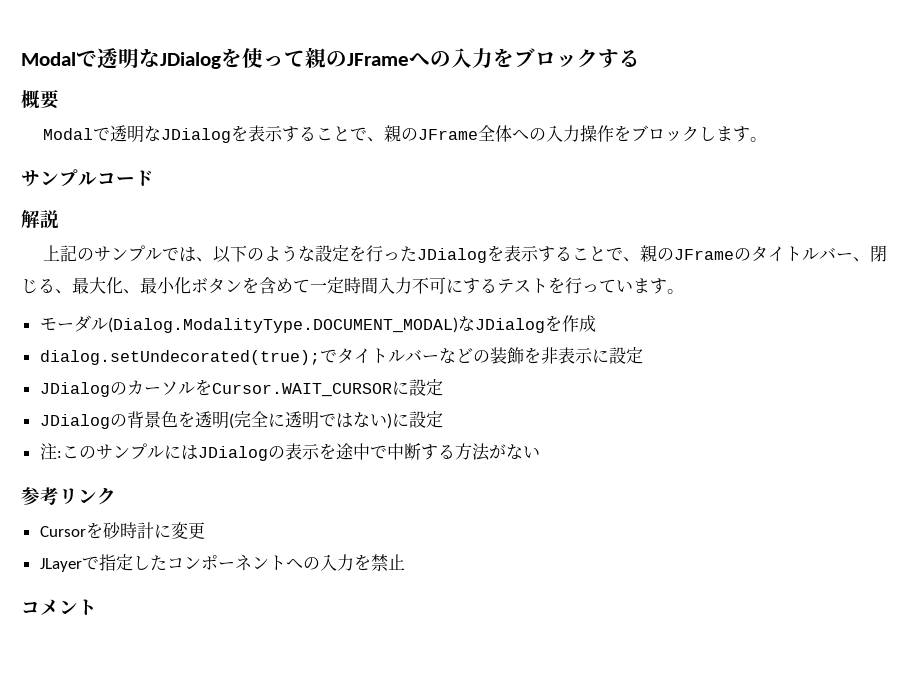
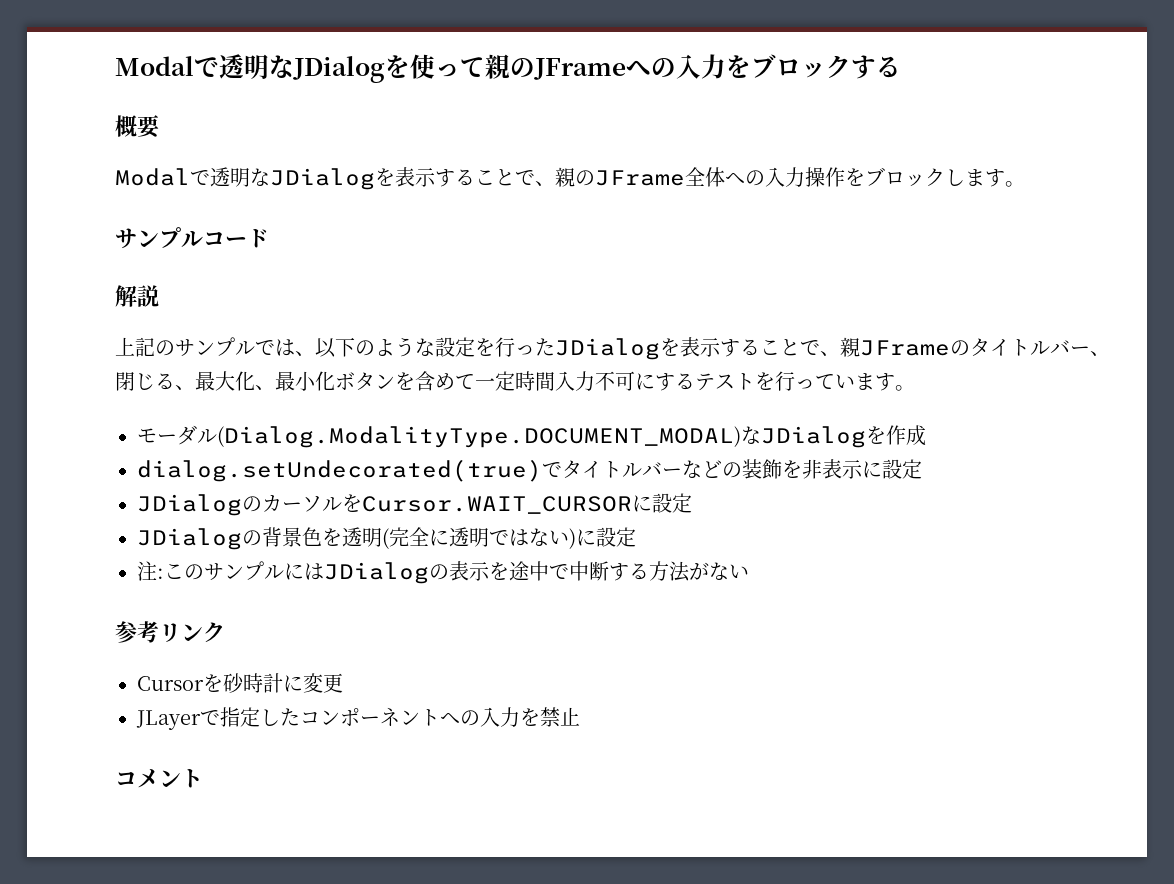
- 上記のサンプルでは、以下のような設定を行ったJDialogを表示することで、親のJFrameのタイトルバー、閉じる、最大化、最小化ボタンを含めて一定時間入力不可にするテストを行っています。
+ 上記のサンプルでは、以下のような設定を行ったJDialogを表示することで、親JFrameのタイトルバー、閉じる、最大化、最小化ボタンを含めて一定時間入力不可にするテストを行っています。
- dialog.setUndecorated(true);でタイトルバーなどの装飾を非表示に設定
+ dialog.setUndecorated(true)でタイトルバーなどの装飾を非表示に設定

